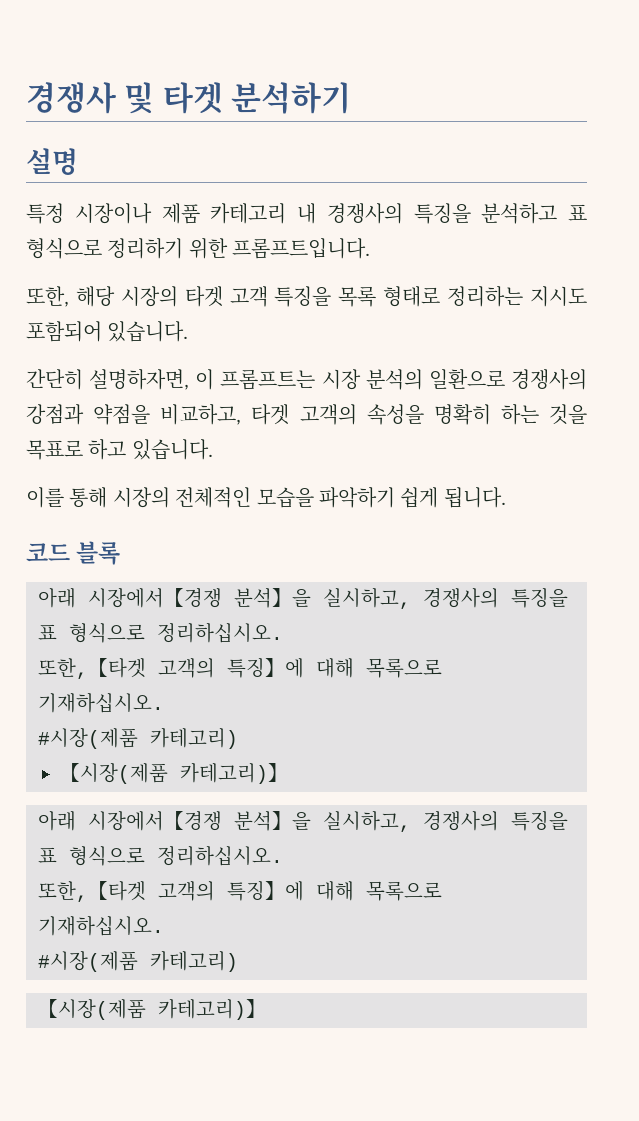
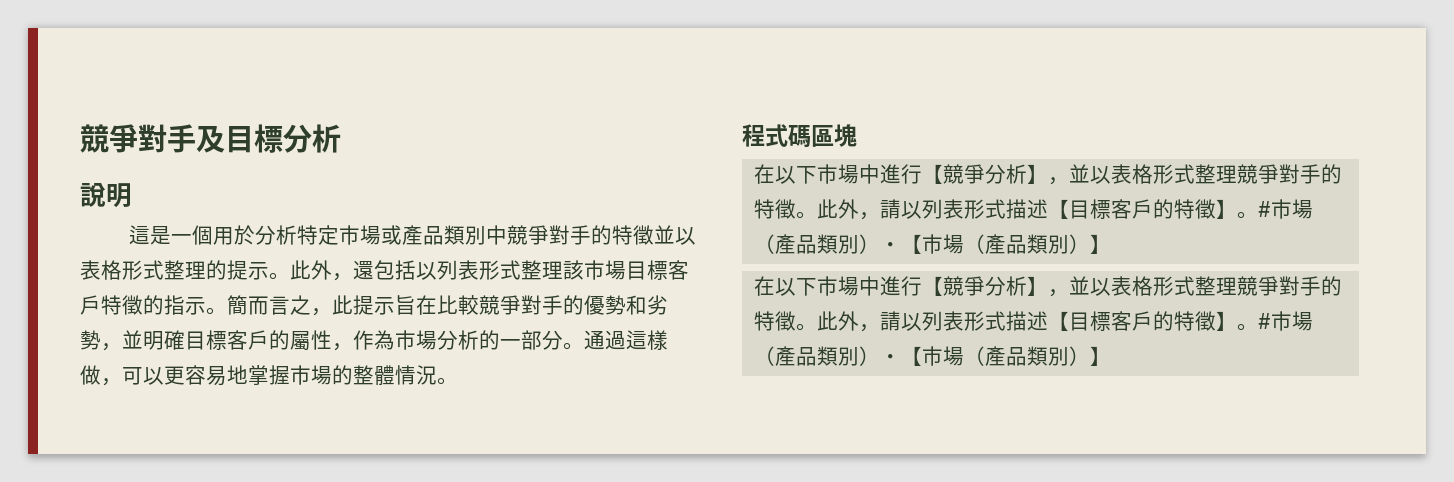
- 경쟁사 및 타겟 분석하기
- 설명
- 특정 시장이나 제품 카테고리 내 경쟁사의 특징을 분석하고 표 형식으로 정리하기 위한 프롬프트입니다.
- 또한, 해당 시장의 타겟 고객 특징을 목록 형태로 정리하는 지시도 포함되어 있습니다.
- 간단히 설명하자면, 이 프롬프트는 시장 분석의 일환으로 경쟁사의 강점과 약점을 비교하고, 타겟 고객의 속성을 명확히 하는 것을 목표로 하고 있습니다.
- 이를 통해 시장의 전체적인 모습을 파악하기 쉽게 됩니다.
- 코드 블록
- 아래 시장에서【경쟁 분석】을 실시하고, 경쟁사의 특징을 표 형식으로 정리하십시오.
- 또한,【타겟 고객의 특징】에 대해 목록으로 기재하십시오.
- #시장(제품 카테고리)
- 【시장(제품 카테고리)】
- 아래 시장에서【경쟁 분석】을 실시하고, 경쟁사의 특징을 표 형식으로 정리하십시오.
- 또한,【타겟 고객의 특징】에 대해 목록으로 기재하십시오.
- #시장(제품 카테고리)
- 【시장(제품 카테고리)】
+ 競爭對手及目標分析
+ 說明
+ 這是一個用於分析特定市場或產品類別中競爭對手的特徵並以表格形式整理的提示。此外，還包括以列表形式整理該市場目標客戶特徵的指示。簡而言之，此提示旨在比較競爭對手的優勢和劣勢，並明確目標客戶的屬性，作為市場分析的一部分。通過這樣做，可以更容易地掌握市場的整體情況。
+ 程式碼區塊
+ 在以下市場中進行【競爭分析】，並以表格形式整理競爭對手的特徵。此外，請以列表形式描述【目標客戶的特徵】。#市場（產品類別）・【市場（產品類別）】
+ 在以下市場中進行【競爭分析】，並以表格形式整理競爭對手的特徵。此外，請以列表形式描述【目標客戶的特徵】。#市場（產品類別）・【市場（產品類別）】

